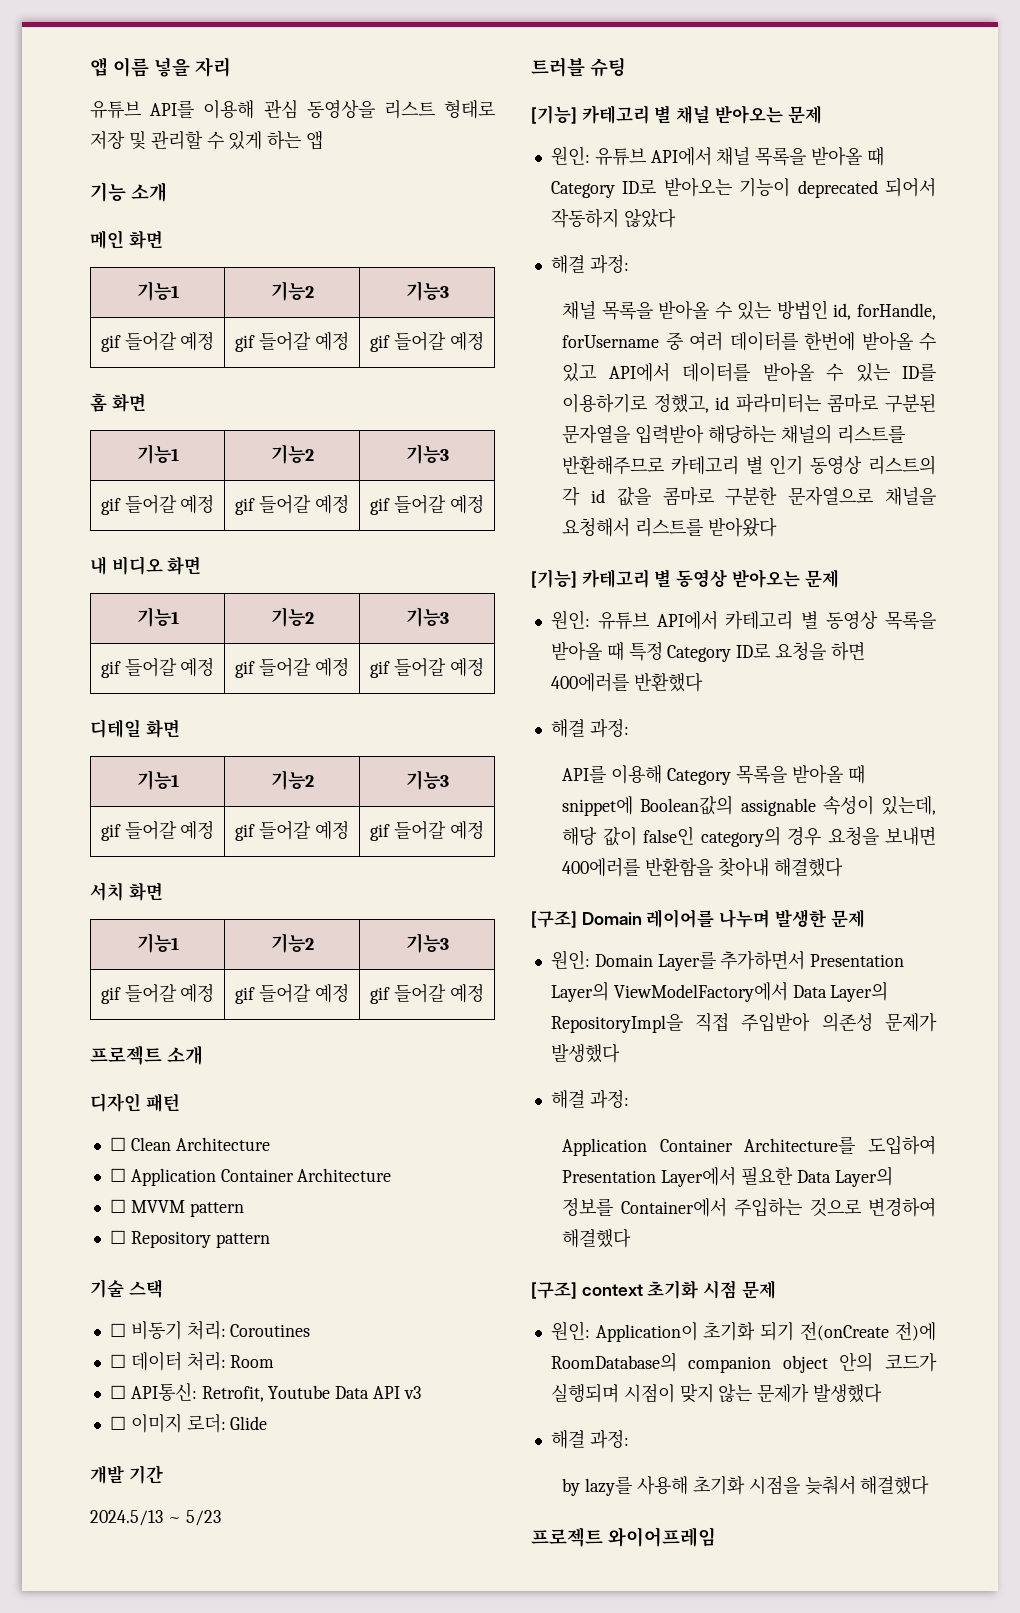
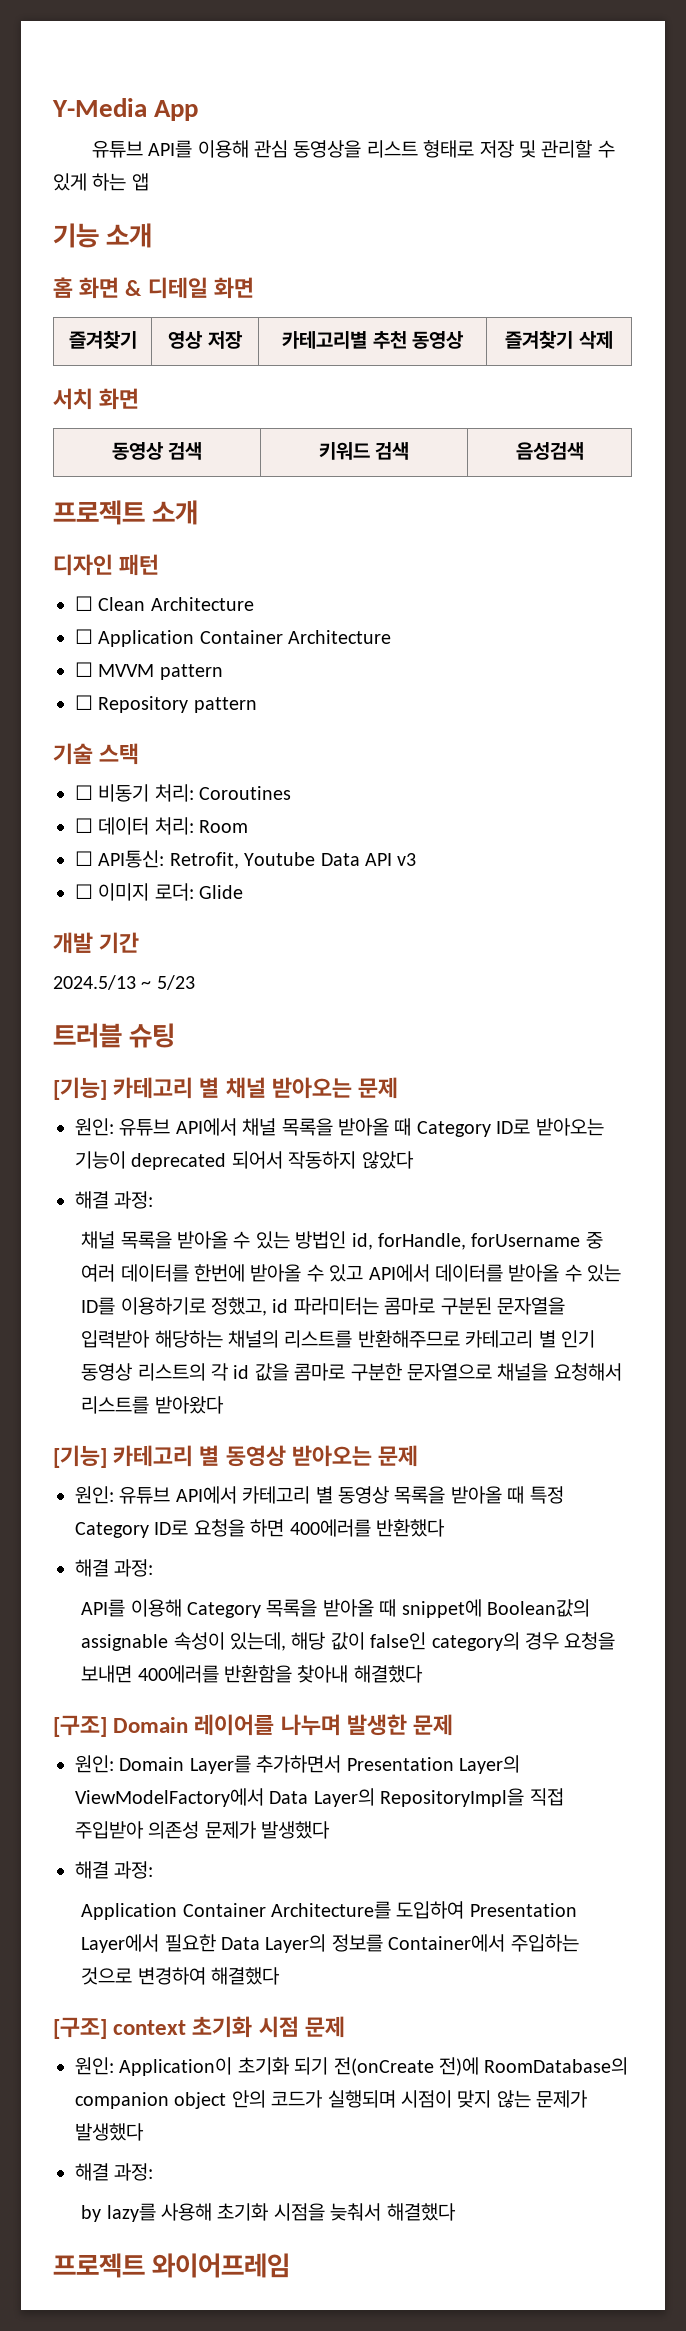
- 앱 이름 넣을 자리
+ Y-Media App
- 메인 화면
- 기능1 | 기능2 | 기능3
- gif 들어갈 예정 | gif 들어갈 예정 | gif 들어갈 예정
- 홈 화면
- 기능1 | 기능2 | 기능3
- gif 들어갈 예정 | gif 들어갈 예정 | gif 들어갈 예정
- 내 비디오 화면
- 기능1 | 기능2 | 기능3
- gif 들어갈 예정 | gif 들어갈 예정 | gif 들어갈 예정
- 디테일 화면
- 기능1 | 기능2 | 기능3
- gif 들어갈 예정 | gif 들어갈 예정 | gif 들어갈 예정
+ 홈 화면 & 디테일 화면
+ 즐겨찾기 | 영상 저장 | 카테고리별 추천 동영상 | 즐겨찾기 삭제
  서치 화면
- 기능1 | 기능2 | 기능3
- gif 들어갈 예정 | gif 들어갈 예정 | gif 들어갈 예정
+ 동영상 검색 | 키워드 검색 | 음성검색

